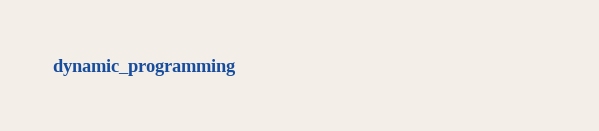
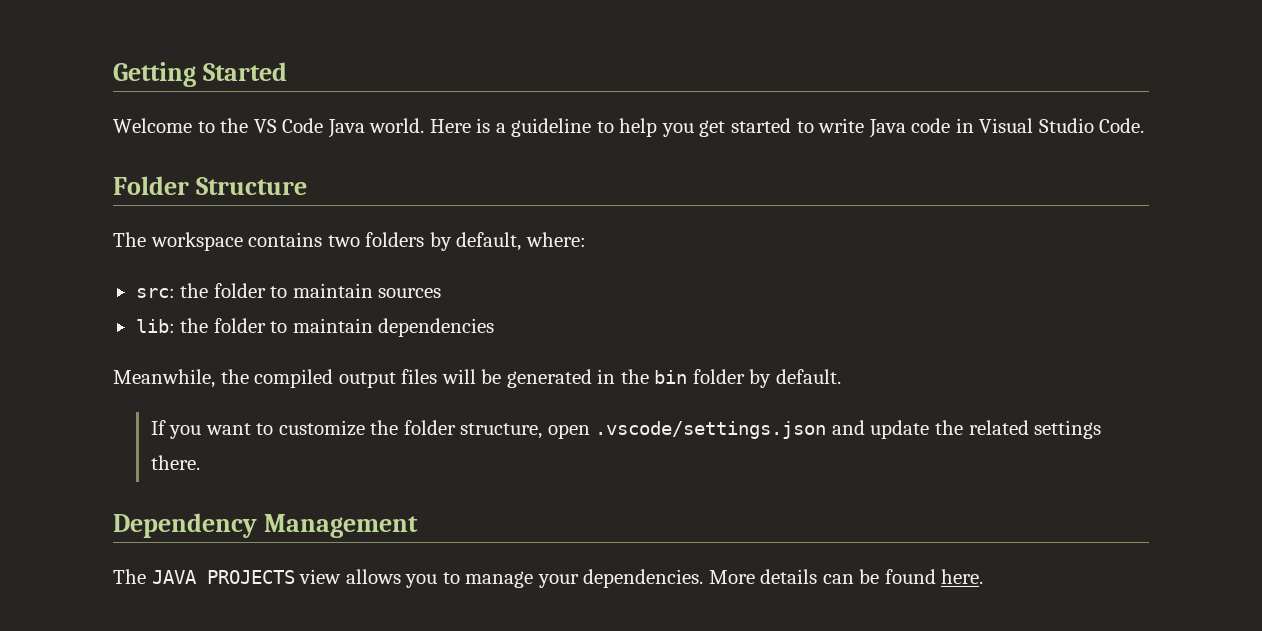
- dynamic_programming
+ Getting Started
+ Welcome to the VS Code Java world. Here is a guideline to help you get started to write Java code in Visual Studio Code.
+ Folder Structure
+ The workspace contains two folders by default, where:
+ src: the folder to maintain sources
+ lib: the folder to maintain dependencies
+ Meanwhile, the compiled output files will be generated in the bin folder by default.
+ If you want to customize the folder structure, open .vscode/settings.json and update the related settings there.
+ Dependency Management
+ The JAVA PROJECTS view allows you to manage your dependencies. More details can be found here.

